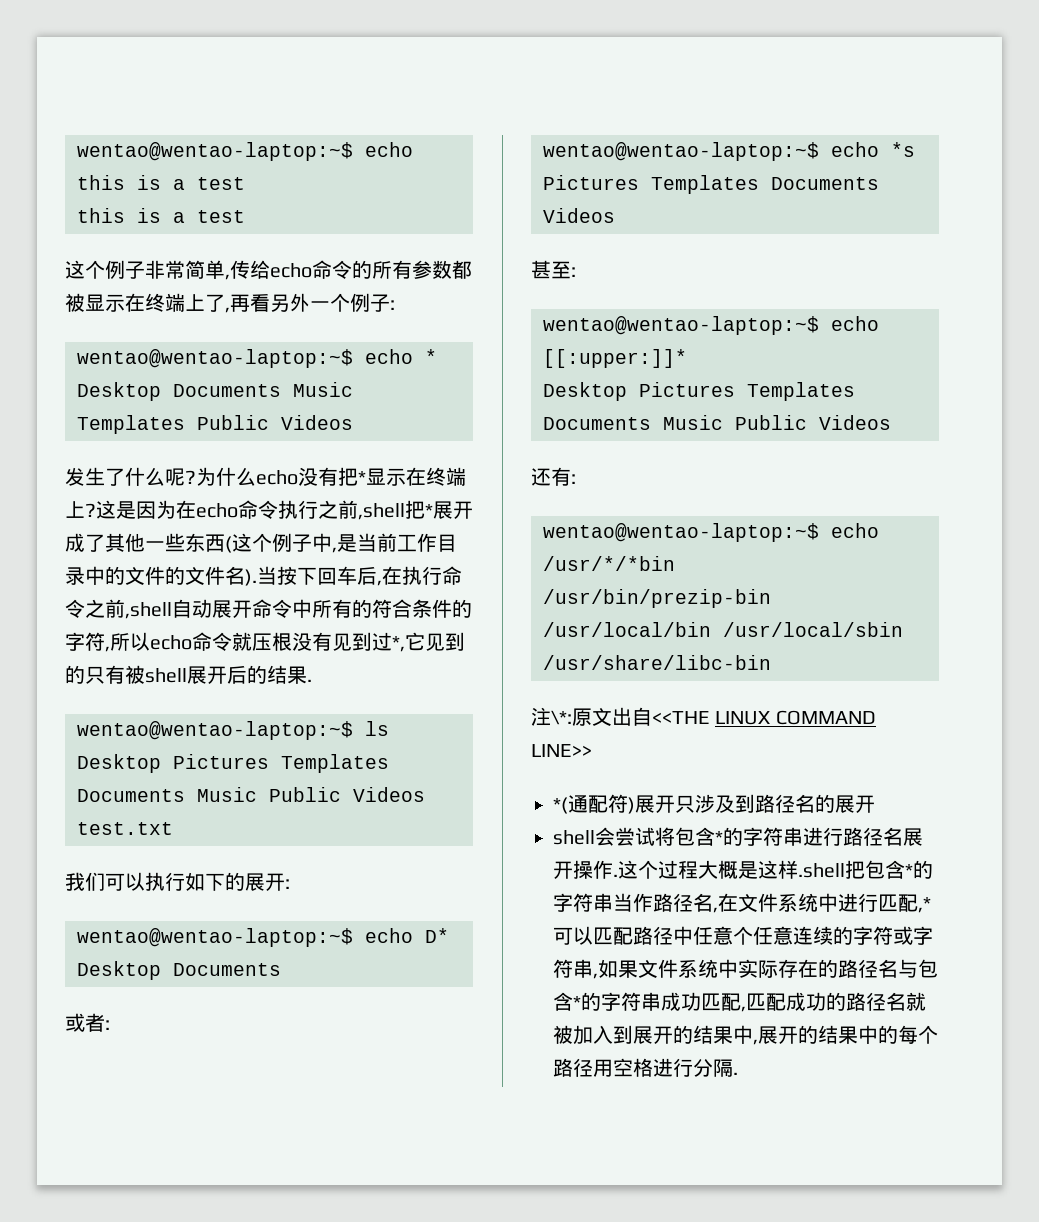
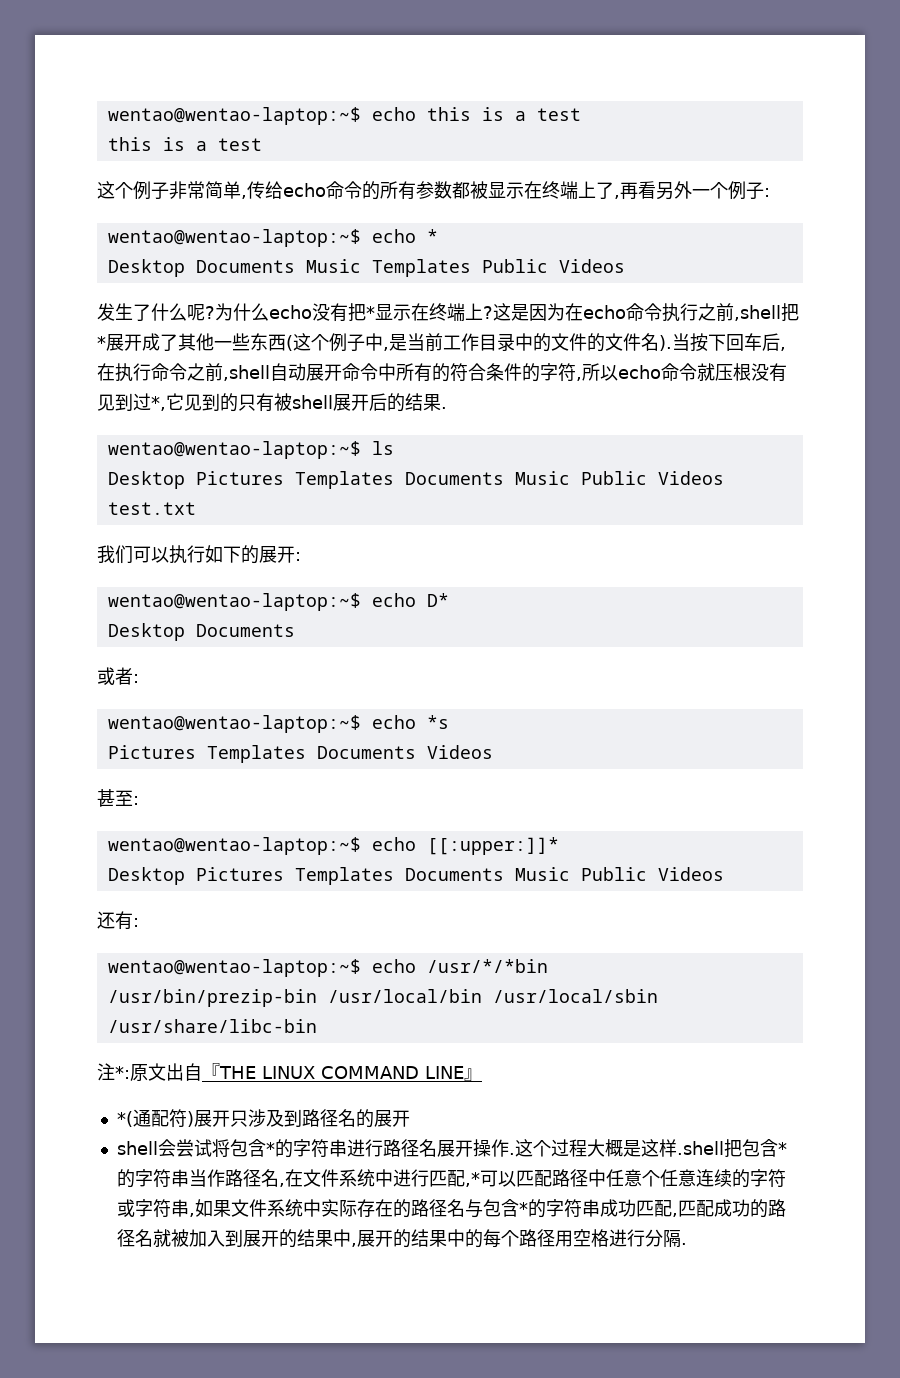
- 注\*:原文出自<<THE LINUX COMMAND LINE>>
+ 注*:原文出自『THE LINUX COMMAND LINE』

